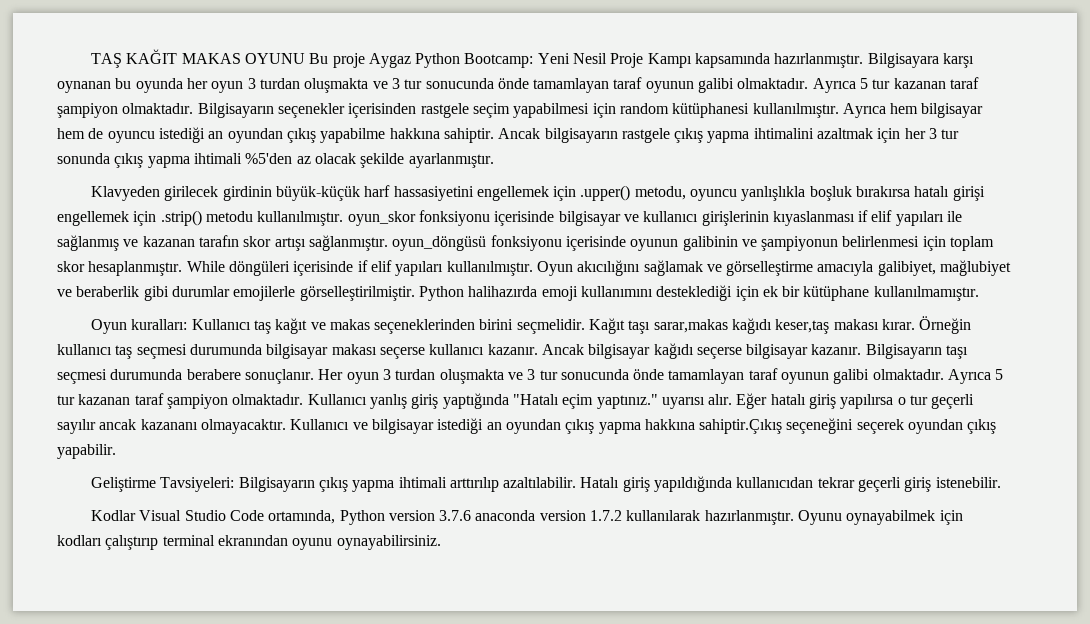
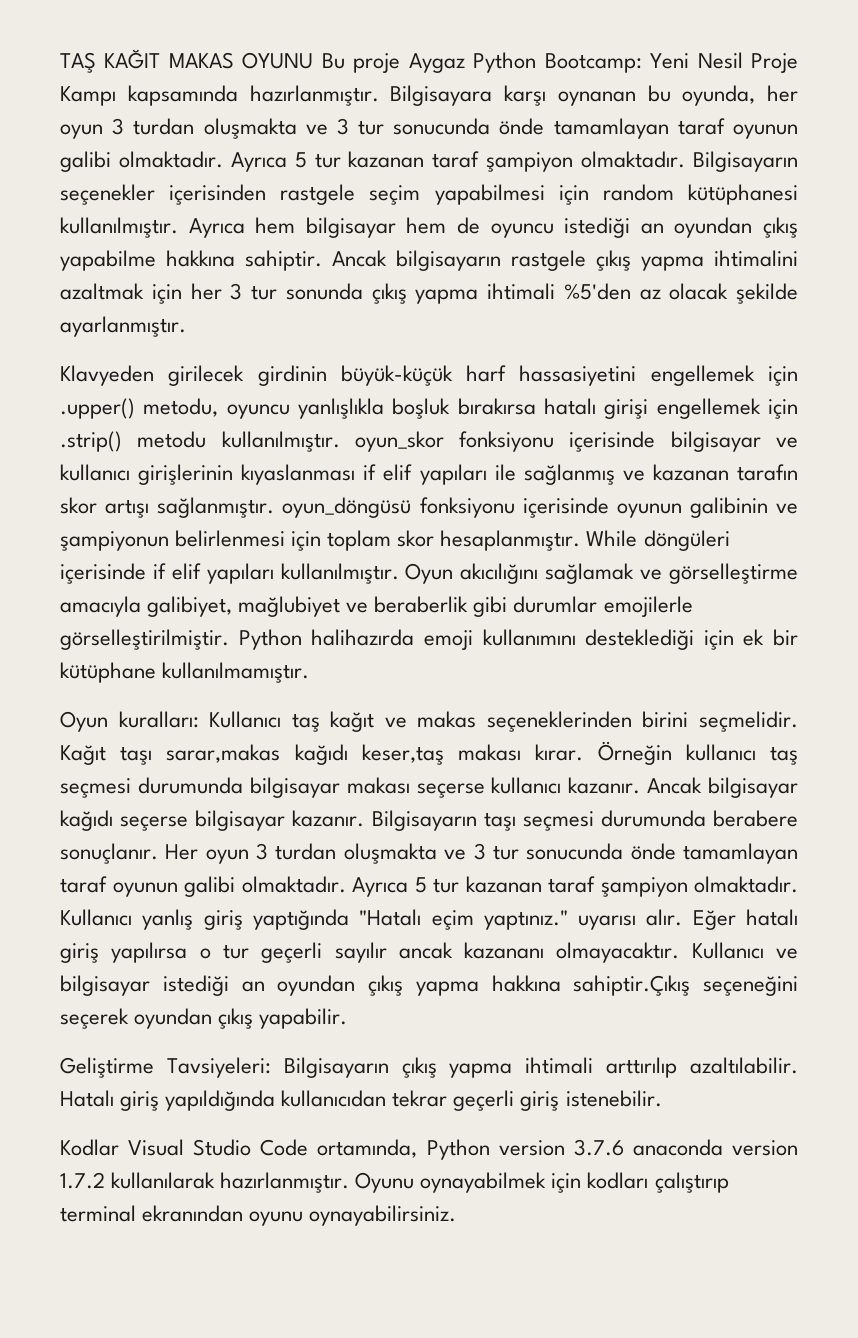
- Bilgisayara karşı oynanan bu oyunda her oyun 3 turdan oluşmakta ve 3 tur sonucunda önde tamamlayan taraf oyunun galibi olmaktadır.
+ Bilgisayara karşı oynanan bu oyunda, her oyun 3 turdan oluşmakta ve 3 tur sonucunda önde tamamlayan taraf oyunun galibi olmaktadır.

